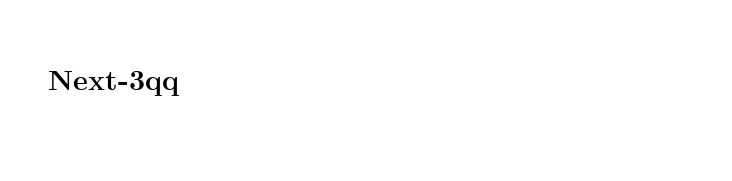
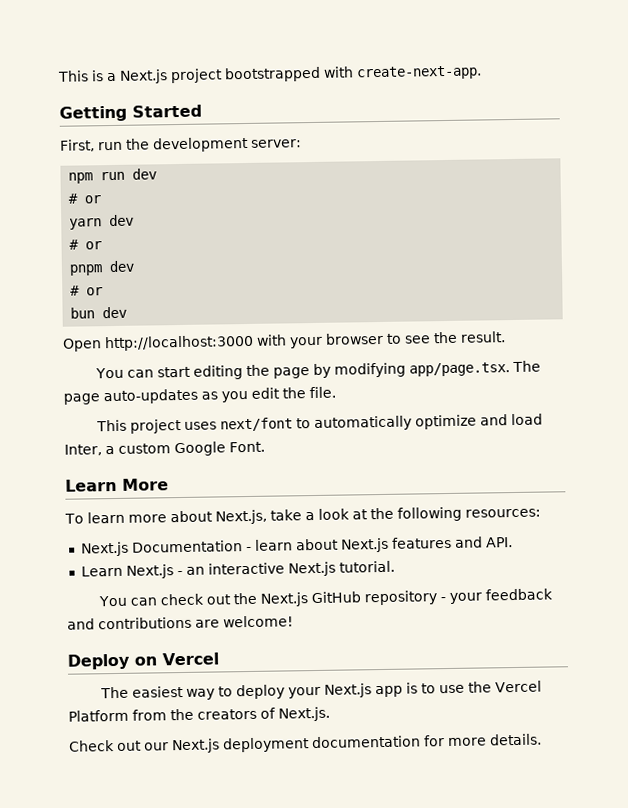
- Next-3qq
+ This is a Next.js project bootstrapped with create-next-app.
+ Getting Started
+ First, run the development server:
+ npm run dev
+ # or
+ yarn dev
+ # or
+ pnpm dev
+ # or
+ bun dev
+ Open http://localhost:3000 with your browser to see the result.
+ You can start editing the page by modifying app/page.tsx. The page auto-updates as you edit the file.
+ This project uses next/font to automatically optimize and load Inter, a custom Google Font.
+ Learn More
+ To learn more about Next.js, take a look at the following resources:
+ Next.js Documentation - learn about Next.js features and API.
+ Learn Next.js - an interactive Next.js tutorial.
+ You can check out the Next.js GitHub repository - your feedback and contributions are welcome!
+ Deploy on Vercel
+ The easiest way to deploy your Next.js app is to use the Vercel Platform from the creators of Next.js.
+ Check out our Next.js deployment documentation for more details.

